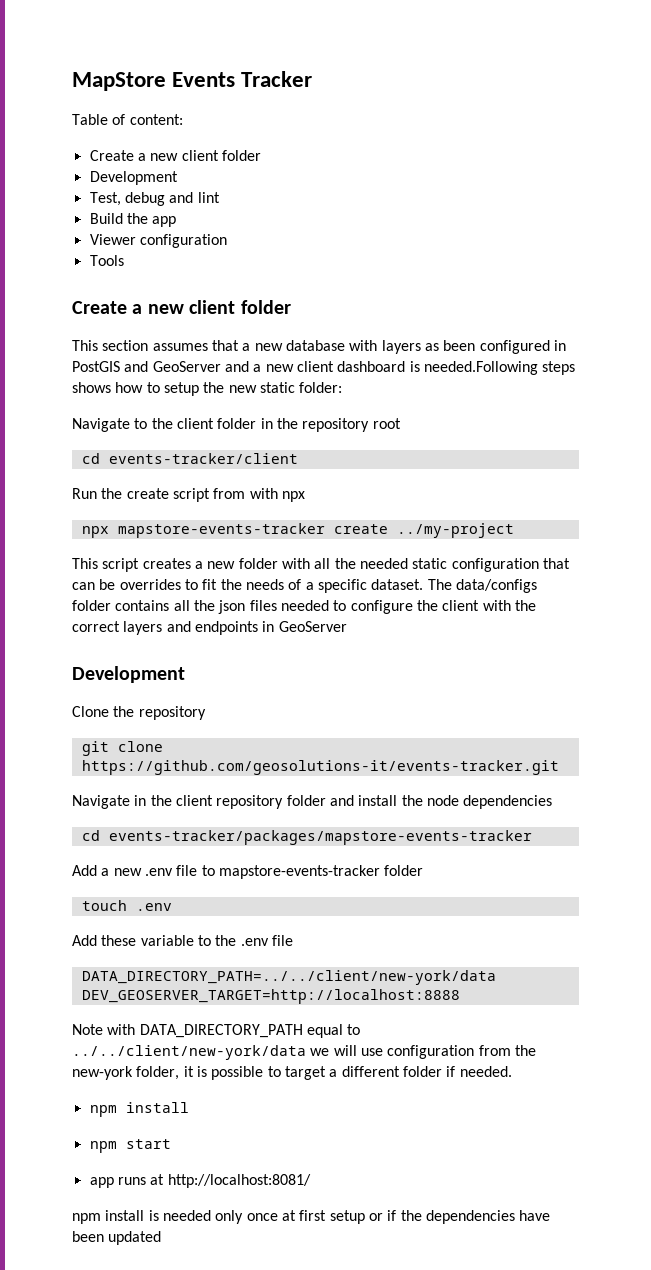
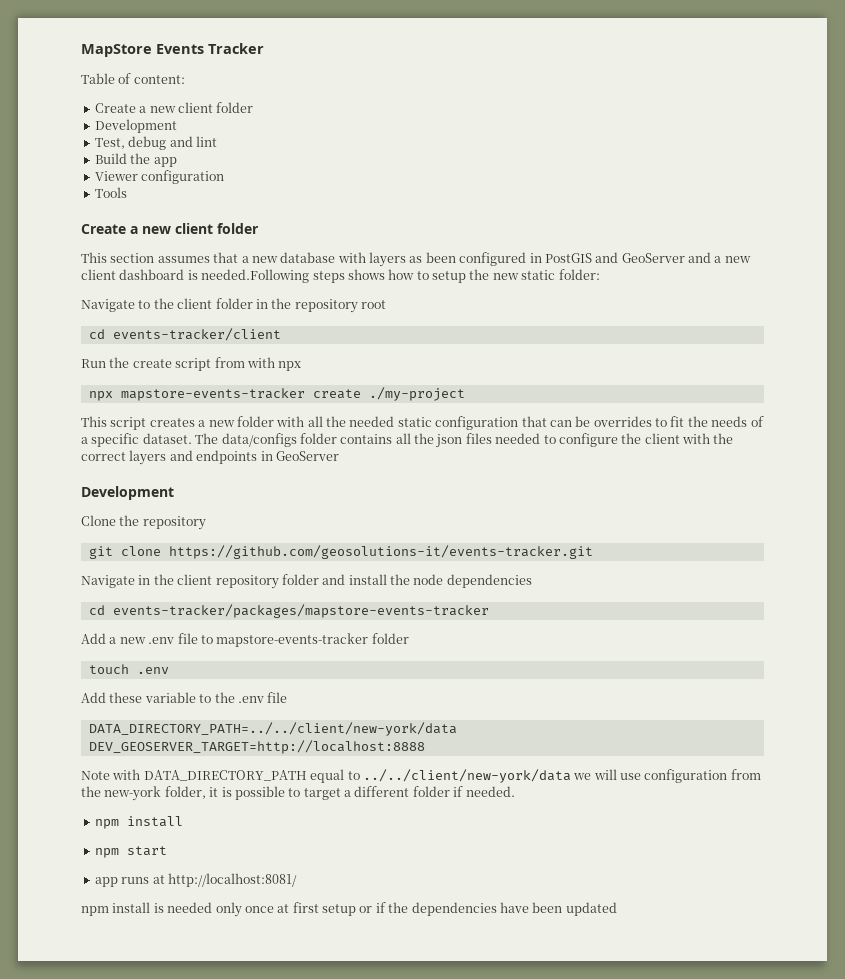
- npx mapstore-events-tracker create ../my-project
+ npx mapstore-events-tracker create ./my-project

